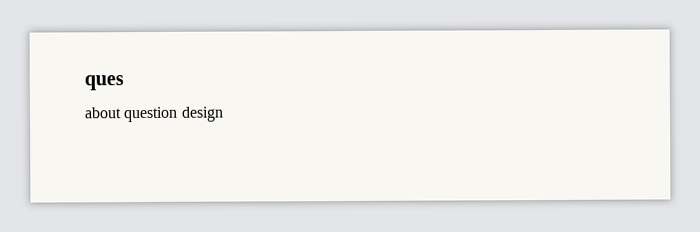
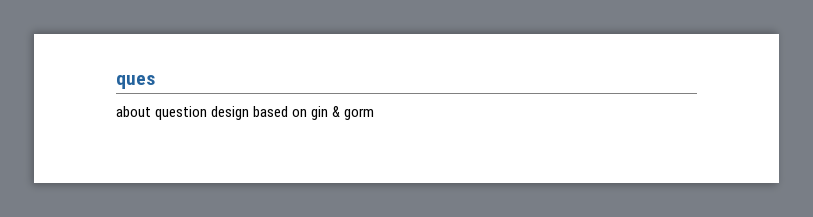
- about question design
+ about question design based on gin & gorm

